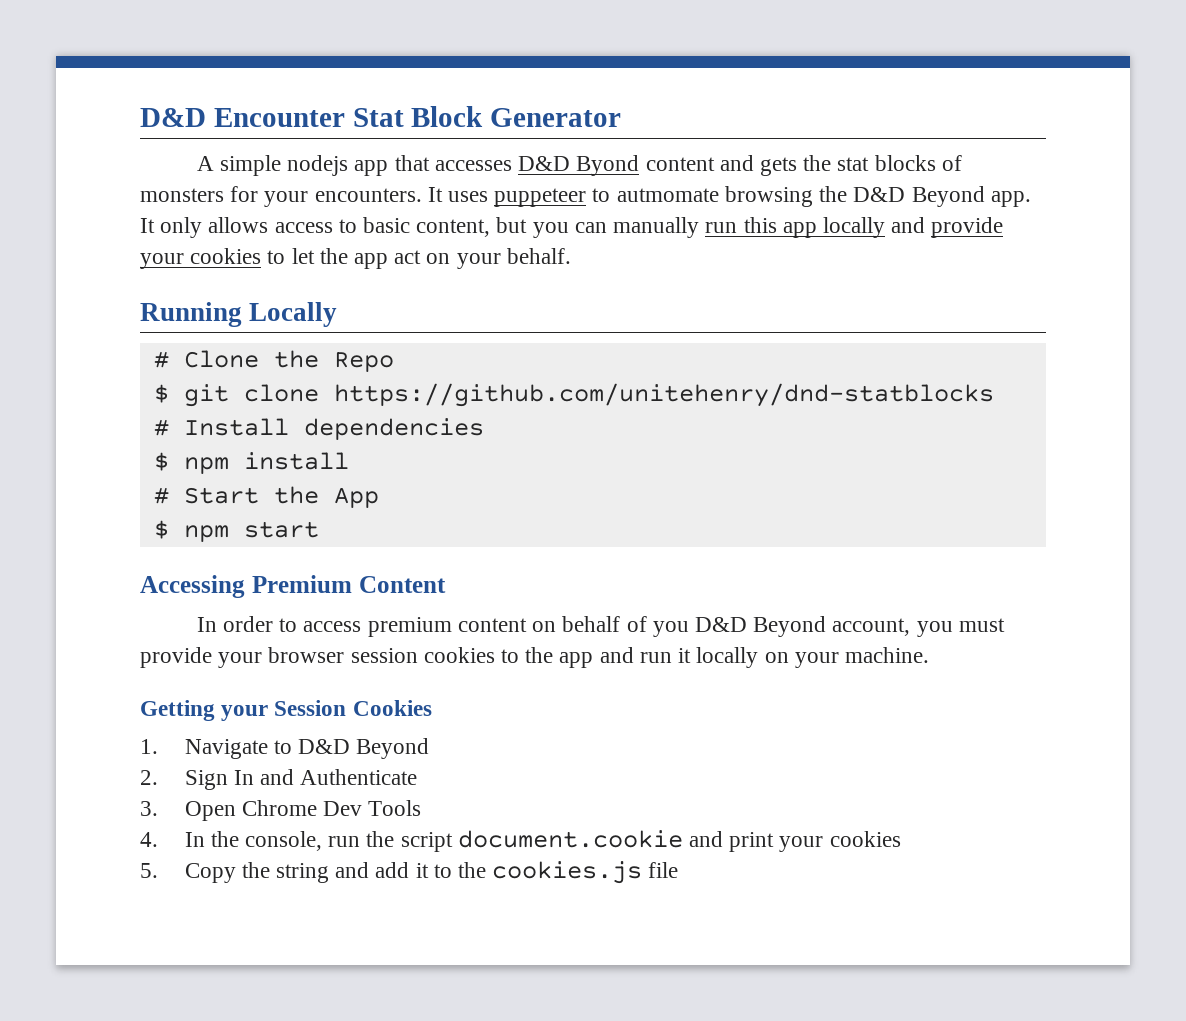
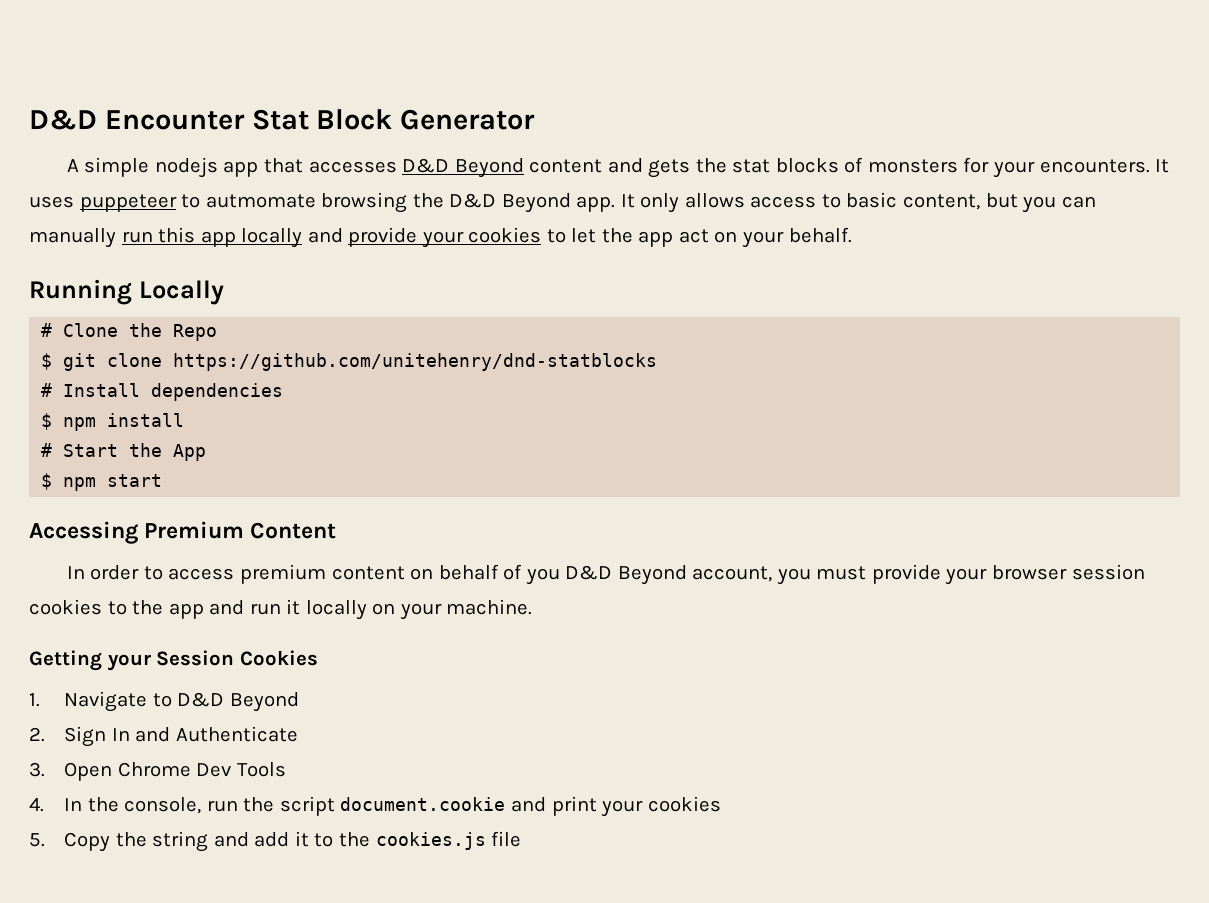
- A simple nodejs app that accesses D&D Byond content and gets the stat blocks of monsters for your encounters.
+ A simple nodejs app that accesses D&D Beyond content and gets the stat blocks of monsters for your encounters.

